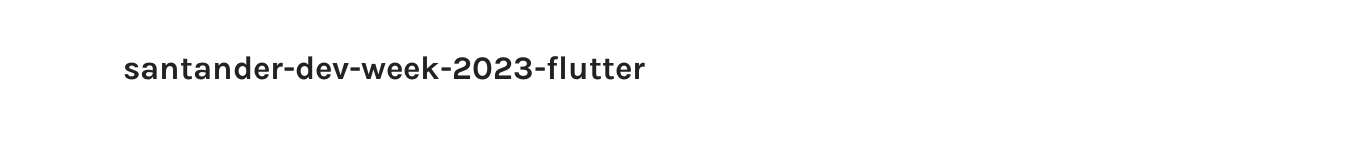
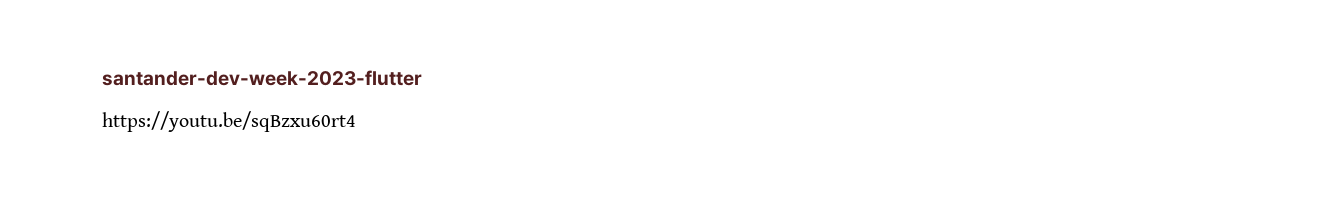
+ https://youtu.be/sqBzxu60rt4

